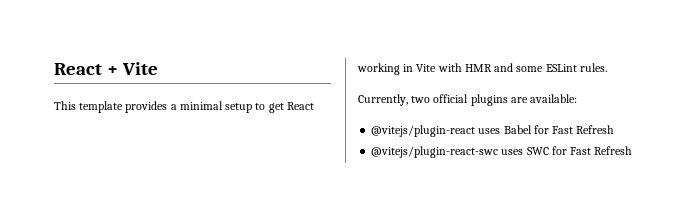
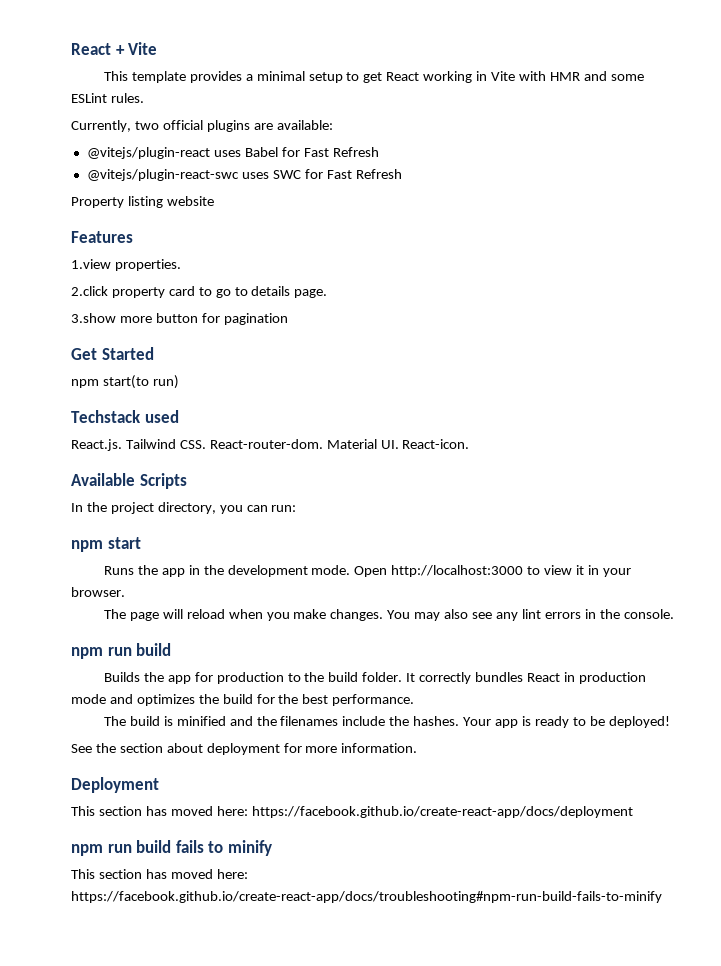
+ Property listing website
+ Features
+ 1.view properties.
+ 2.click property card to go to details page.
+ 3.show more button for pagination
+ Get Started
+ npm start(to run)
+ Techstack used
+ React.js. Tailwind CSS. React-router-dom. Material UI. React-icon.
+ Available Scripts
+ In the project directory, you can run:
+ npm start
+ Runs the app in the development mode. Open http://localhost:3000 to view it in your browser.
+ The page will reload when you make changes. You may also see any lint errors in the console.
+ npm run build
+ Builds the app for production to the build folder. It correctly bundles React in production mode and optimizes the build for the best performance.
+ The build is minified and the filenames include the hashes. Your app is ready to be deployed!
+ See the section about deployment for more information.
+ Deployment
+ This section has moved here: https://facebook.github.io/create-react-app/docs/deployment
+ npm run build fails to minify
+ This section has moved here: https://facebook.github.io/create-react-app/docs/troubleshooting#npm-run-build-fails-to-minify

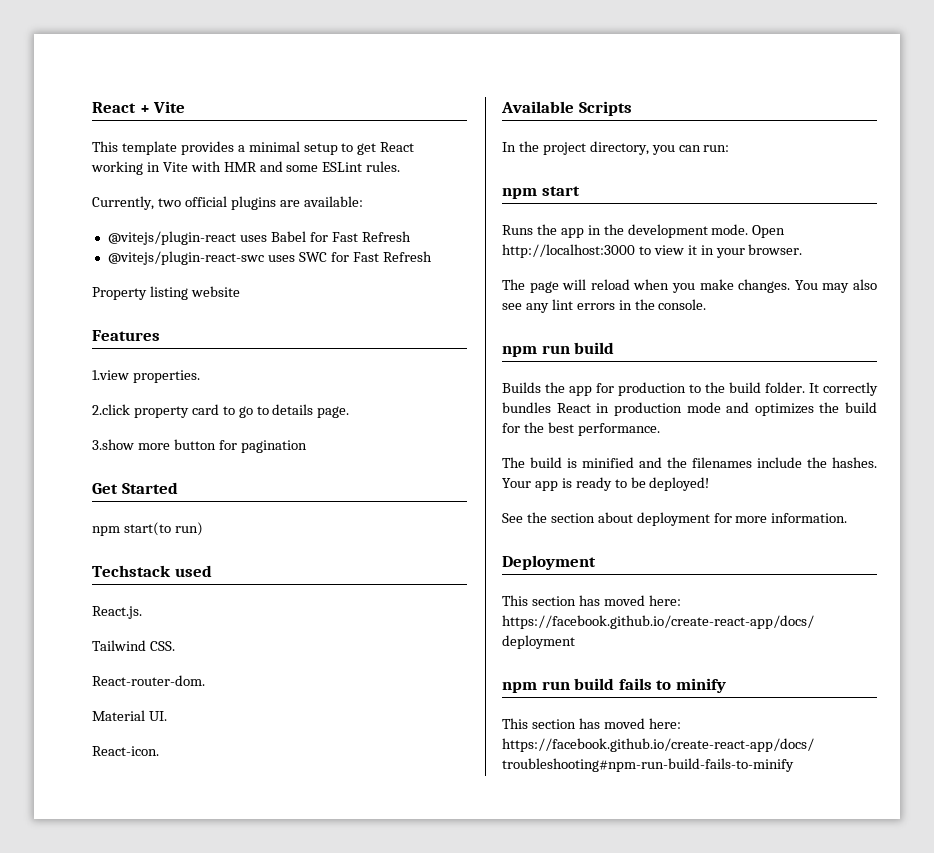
- React.js. Tailwind CSS. React-router-dom. Material UI. React-icon.
+ React.js.
+ Tailwind CSS.
+ React-router-dom.
+ Material UI.
+ React-icon.

